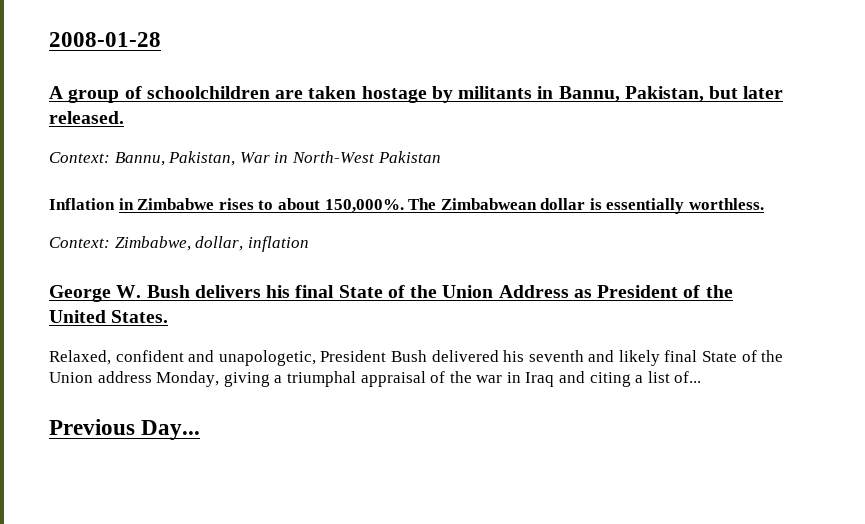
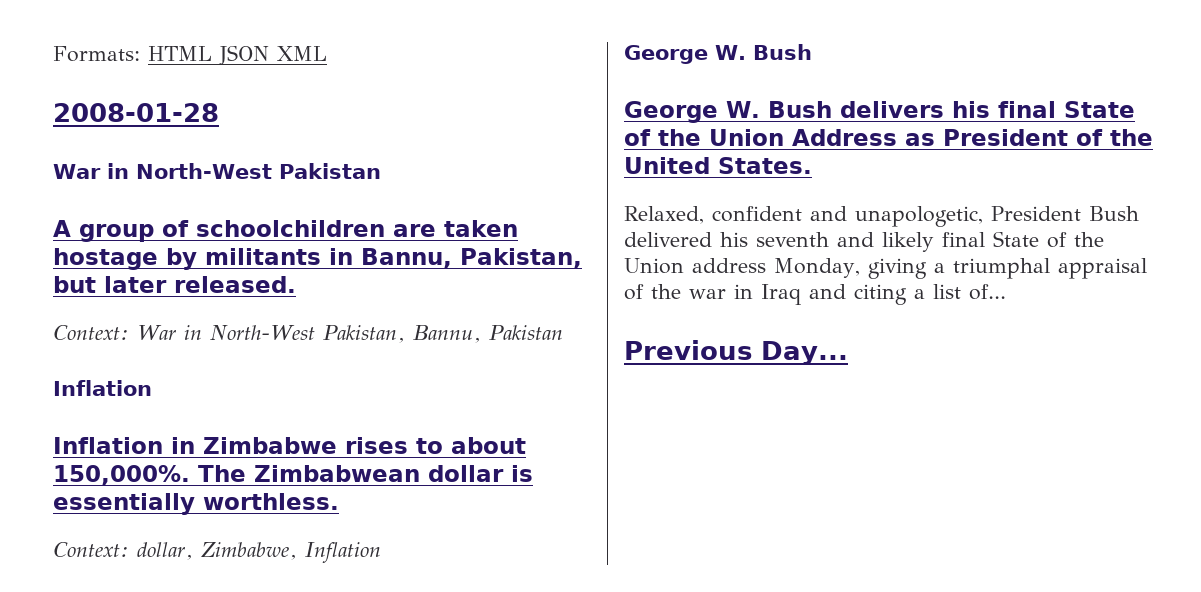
+ Formats: HTML JSON XML
  2008-01-28
+ War in North-West Pakistan
- Context: Bannu, Pakistan, War in North-West Pakistan
+ Context: War in North-West Pakistan, Bannu, Pakistan
+ Inflation
- Context: Zimbabwe, dollar, inflation
+ Context: dollar, Zimbabwe, Inflation
+ George W. Bush

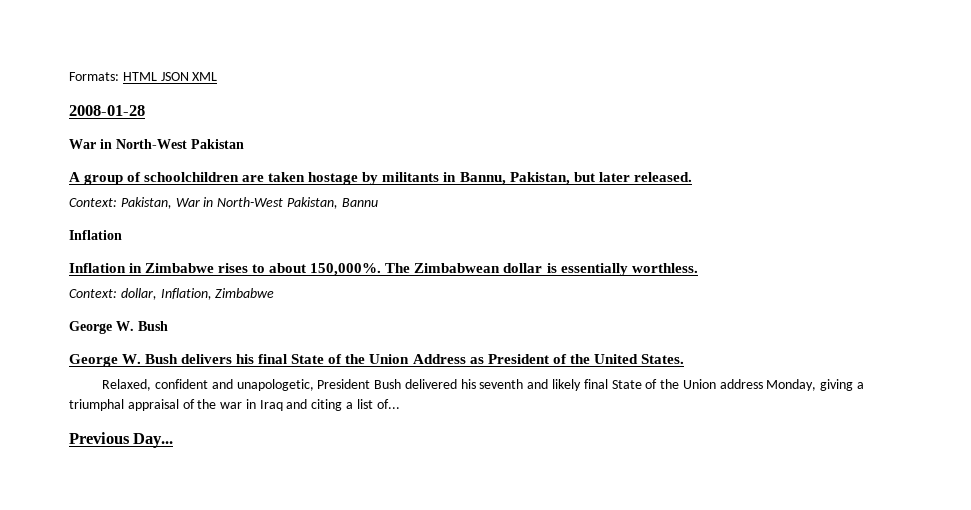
- Context: War in North-West Pakistan, Bannu, Pakistan
+ Context: Pakistan, War in North-West Pakistan, Bannu
- Context: dollar, Zimbabwe, Inflation
+ Context: dollar, Inflation, Zimbabwe

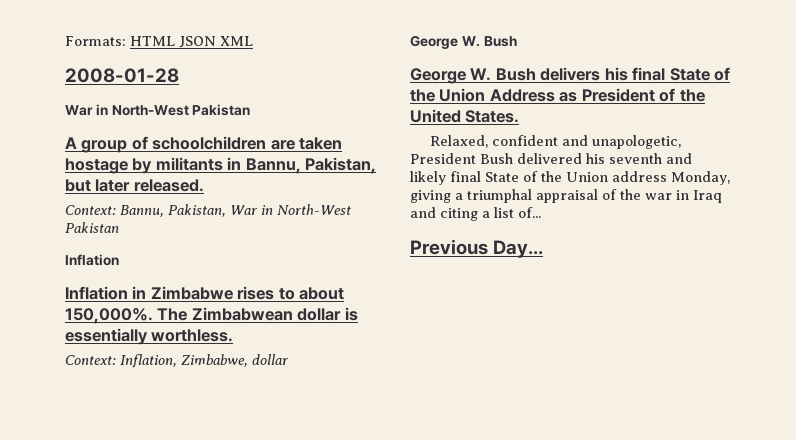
- Context: Pakistan, War in North-West Pakistan, Bannu
+ Context: Bannu, Pakistan, War in North-West Pakistan
- Context: dollar, Inflation, Zimbabwe
+ Context: Inflation, Zimbabwe, dollar

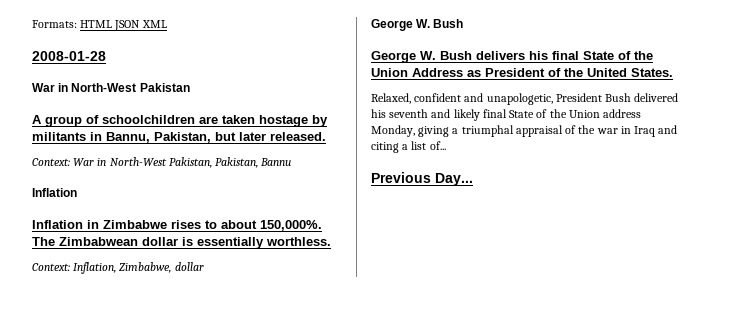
- Context: Bannu, Pakistan, War in North-West Pakistan
+ Context: War in North-West Pakistan, Pakistan, Bannu

